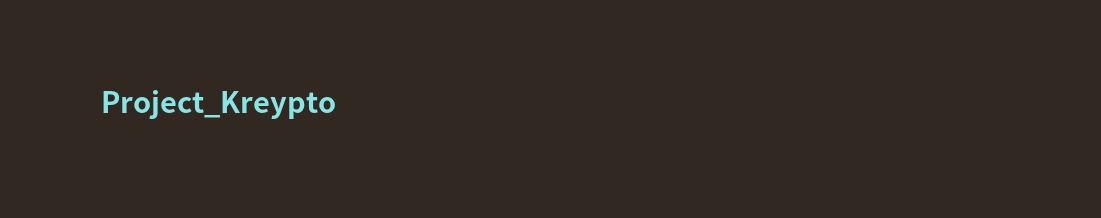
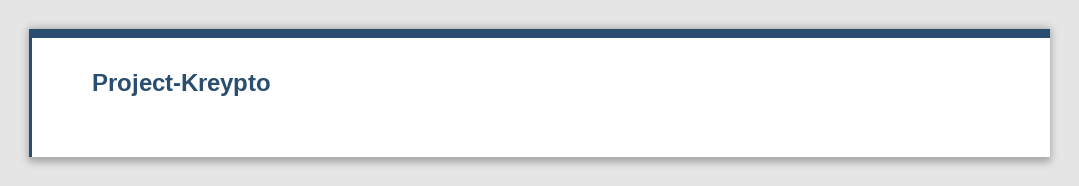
- Project_Kreypto
+ Project-Kreypto

